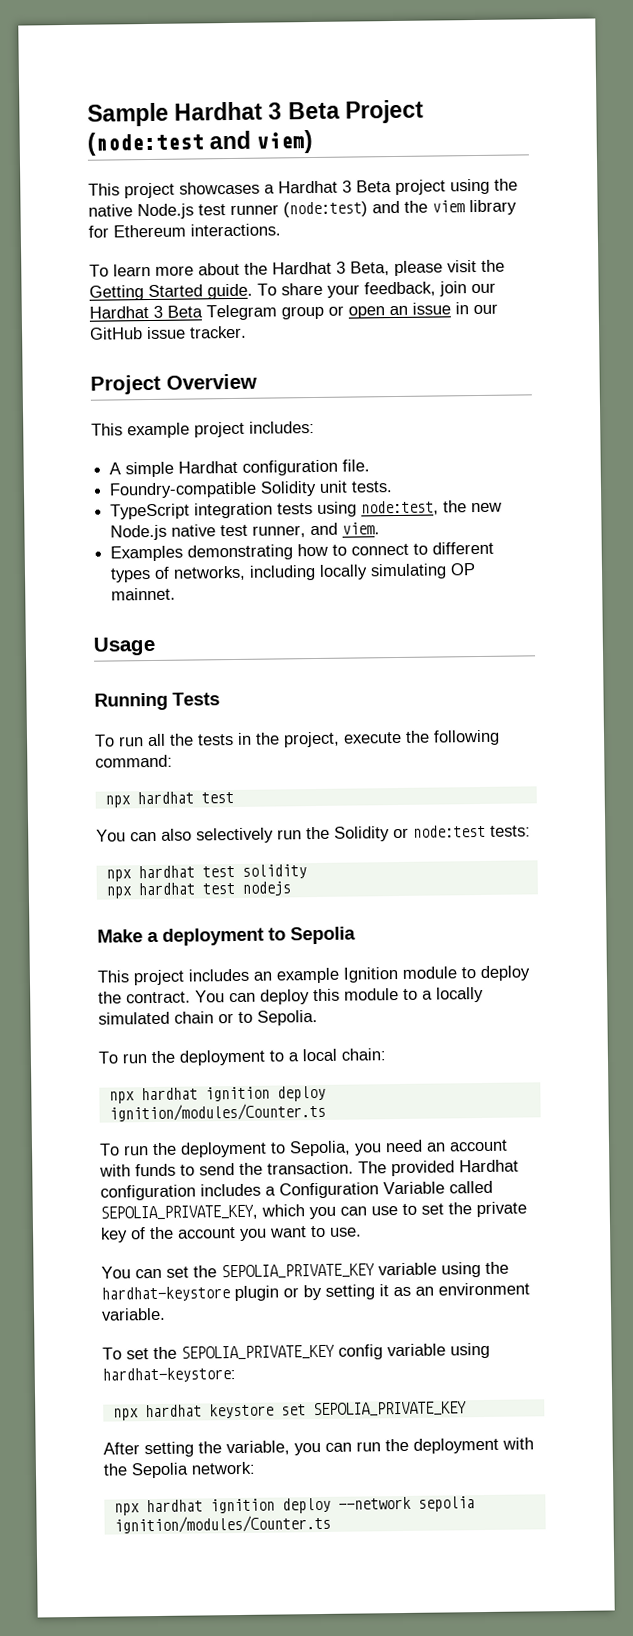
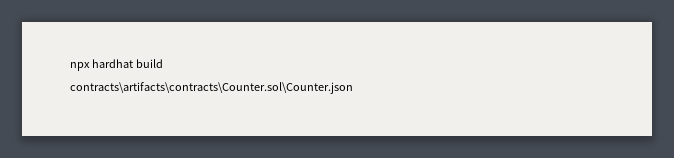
- Sample Hardhat 3 Beta Project (node:test and viem)
- This project showcases a Hardhat 3 Beta project using the native Node.js test runner (node:test) and the viem library for Ethereum interactions.
- To learn more about the Hardhat 3 Beta, please visit the Getting Started guide. To share your feedback, join our Hardhat 3 Beta Telegram group or open an issue in our GitHub issue tracker.
- Project Overview
- This example project includes:
- A simple Hardhat configuration file.
- Foundry-compatible Solidity unit tests.
- TypeScript integration tests using node:test, the new Node.js native test runner, and viem.
- Examples demonstrating how to connect to different types of networks, including locally simulating OP mainnet.
- Usage
- Running Tests
- To run all the tests in the project, execute the following command:
- npx hardhat test
- You can also selectively run the Solidity or node:test tests:
- npx hardhat test solidity
- npx hardhat test nodejs
- Make a deployment to Sepolia
- This project includes an example Ignition module to deploy the contract. You can deploy this module to a locally simulated chain or to Sepolia.
- To run the deployment to a local chain:
- npx hardhat ignition deploy ignition/modules/Counter.ts
- To run the deployment to Sepolia, you need an account with funds to send the transaction. The provided Hardhat configuration includes a Configuration Variable called SEPOLIA_PRIVATE_KEY, which you can use to set the private key of the account you want to use.
- You can set the SEPOLIA_PRIVATE_KEY variable using the hardhat-keystore plugin or by setting it as an environment variable.
- To set the SEPOLIA_PRIVATE_KEY config variable using hardhat-keystore:
- npx hardhat keystore set SEPOLIA_PRIVATE_KEY
- After setting the variable, you can run the deployment with the Sepolia network:
- npx hardhat ignition deploy --network sepolia ignition/modules/Counter.ts
+ npx hardhat build
+ contracts\artifacts\contracts\Counter.sol\Counter.json

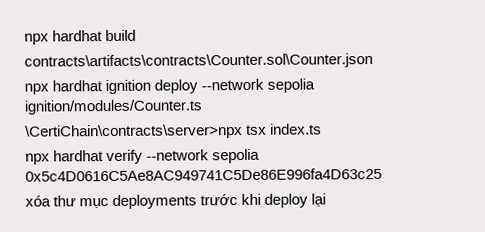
+ npx hardhat ignition deploy --network sepolia ignition/modules/Counter.ts
+ \CertiChain\contracts\server>npx tsx index.ts
+ npx hardhat verify --network sepolia 0x5c4D0616C5Ae8AC949741C5De86E996fa4D63c25
+ xóa thư mục deployments trước khi deploy lại

